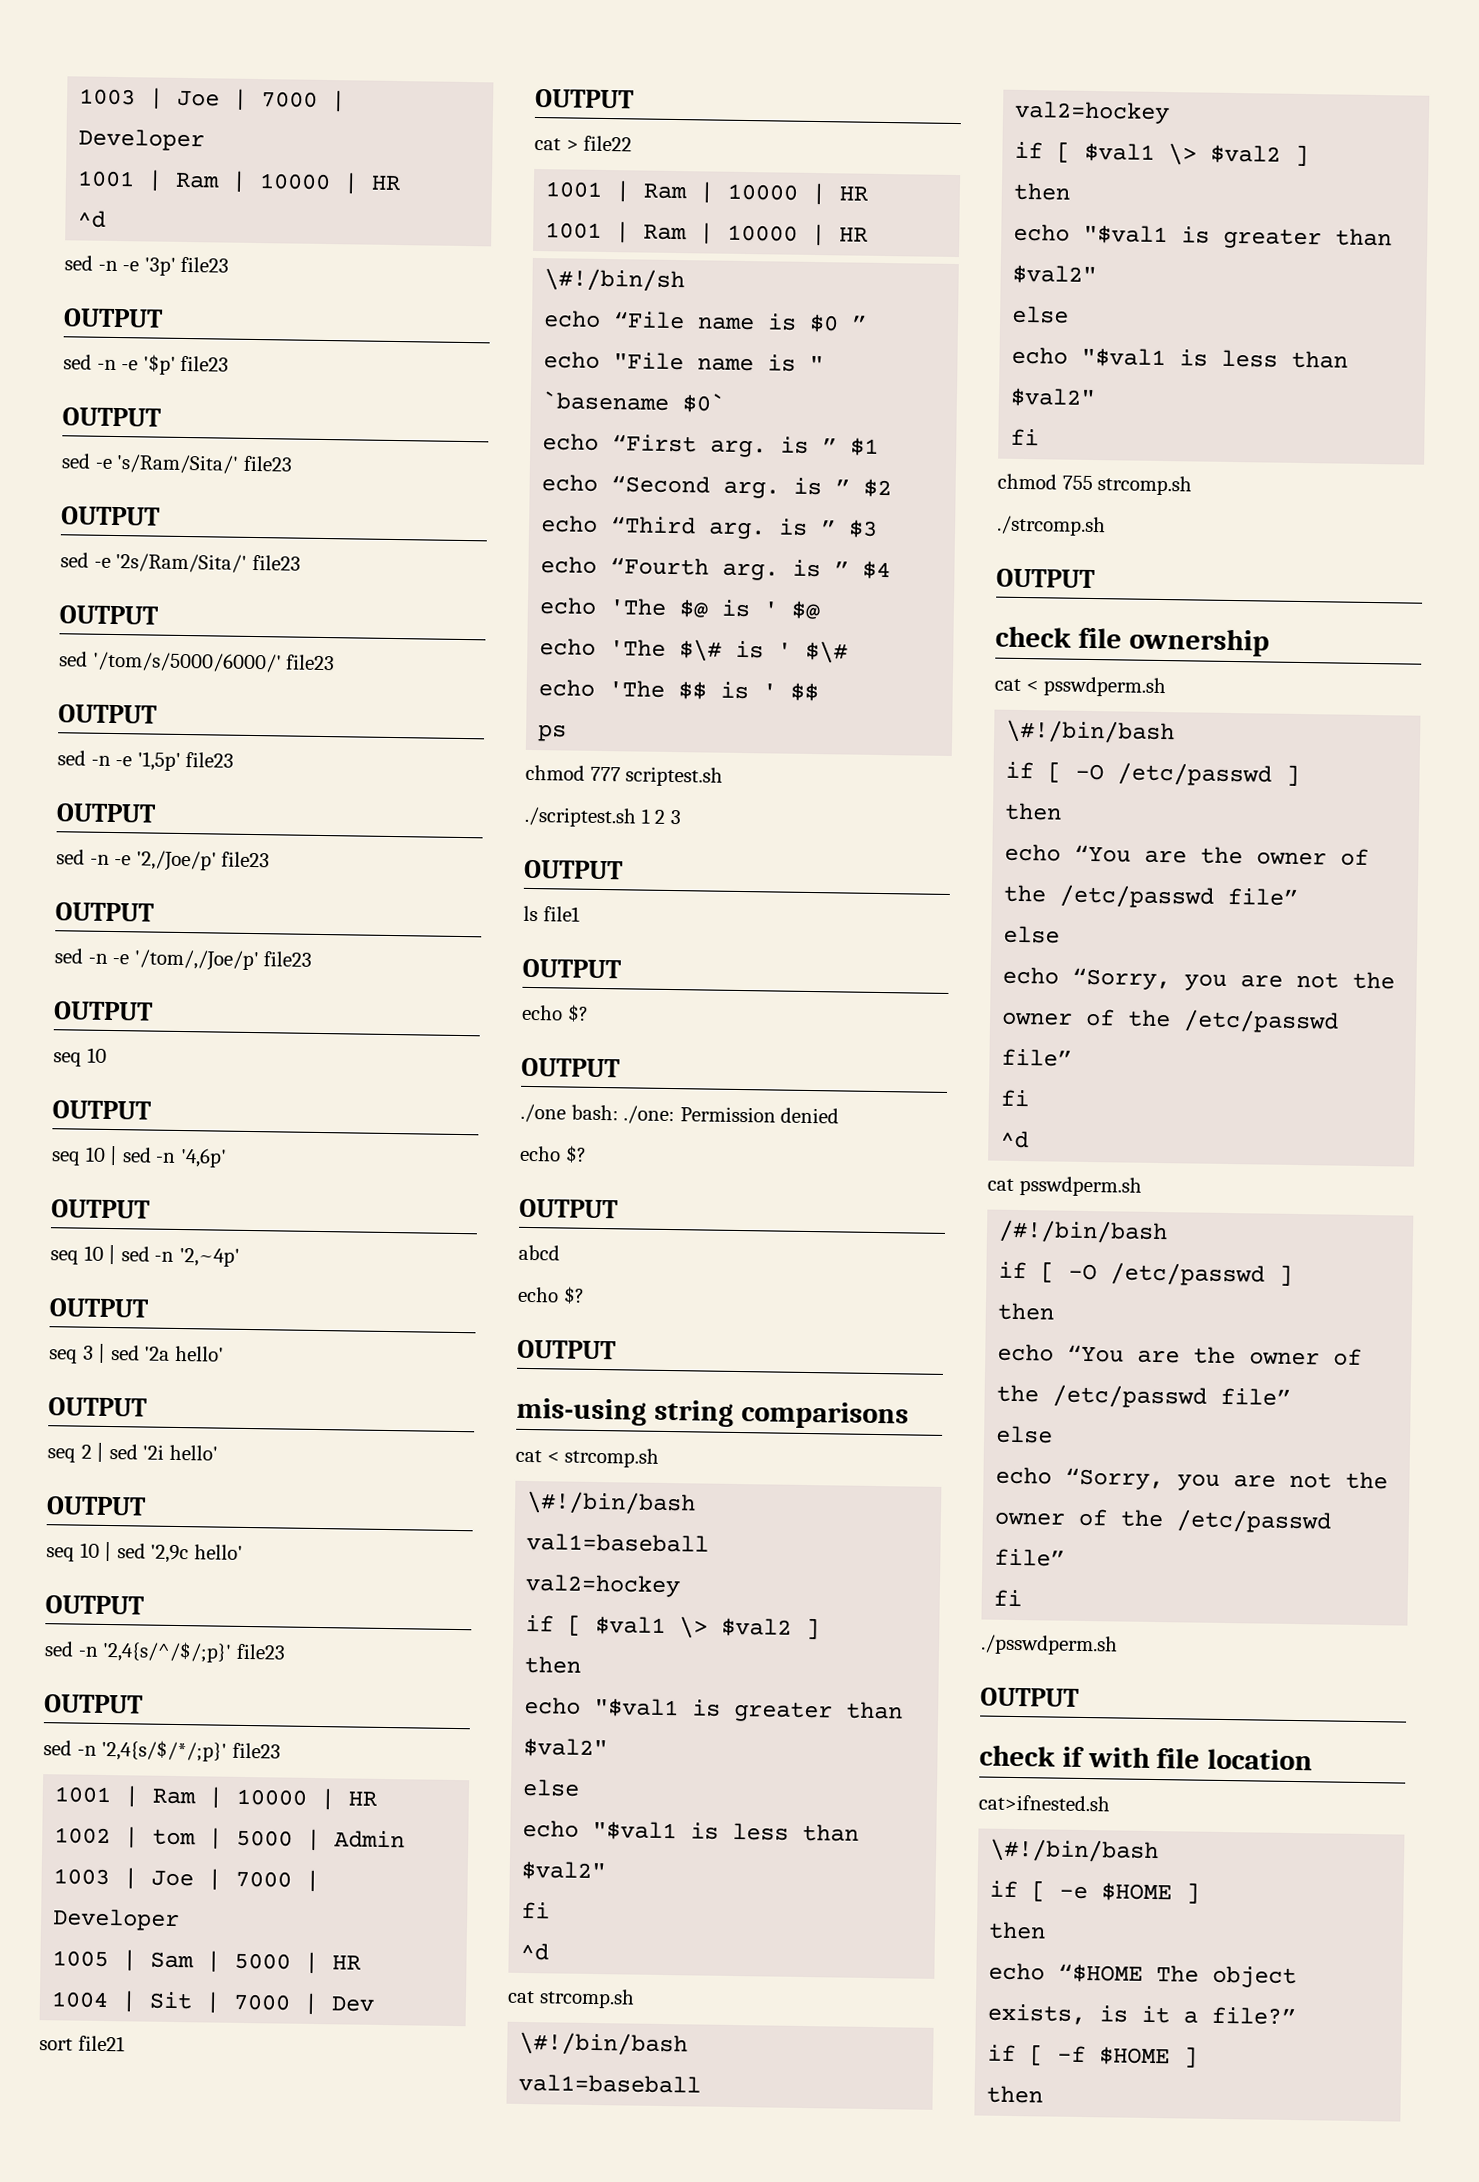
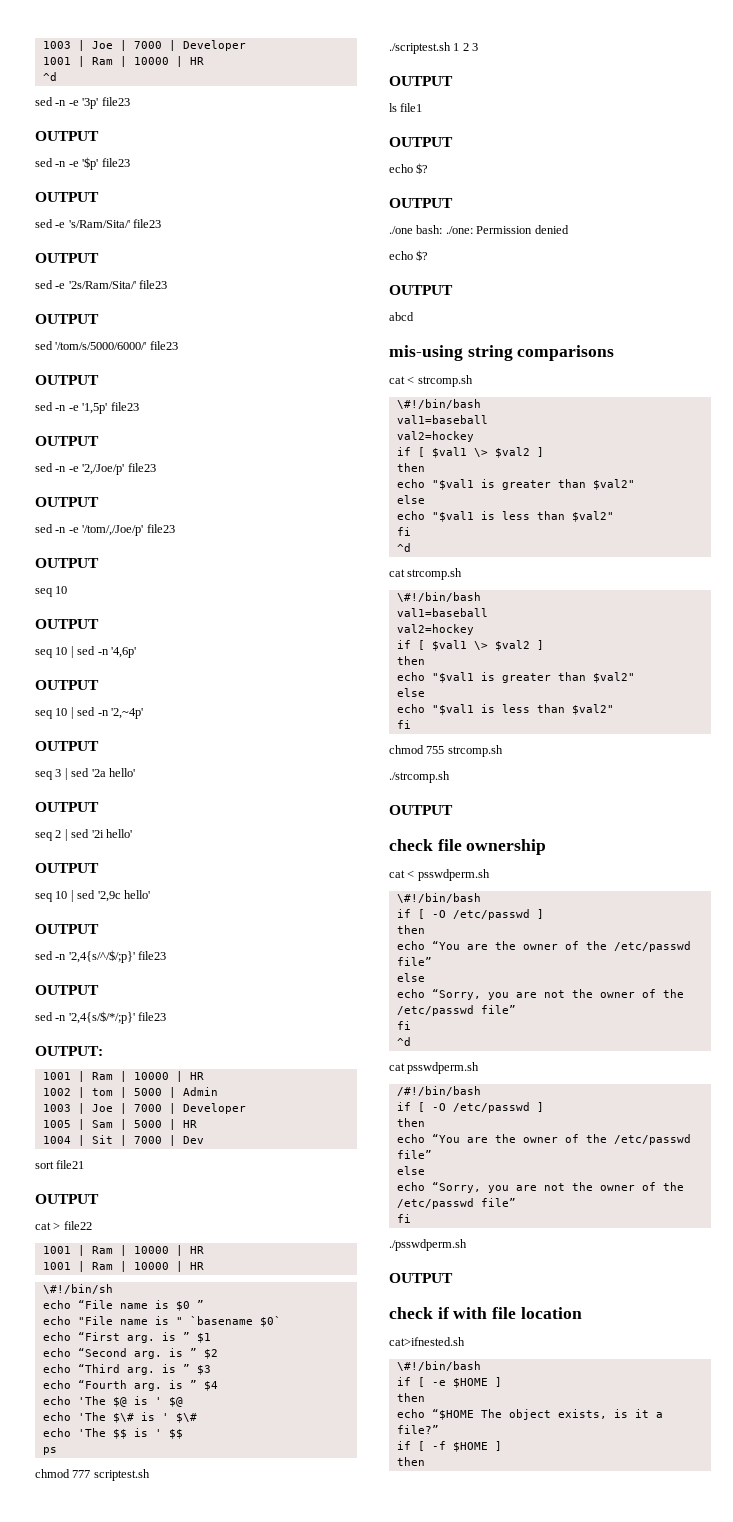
+ OUTPUT:
  abcd
- echo $?
- OUTPUT

